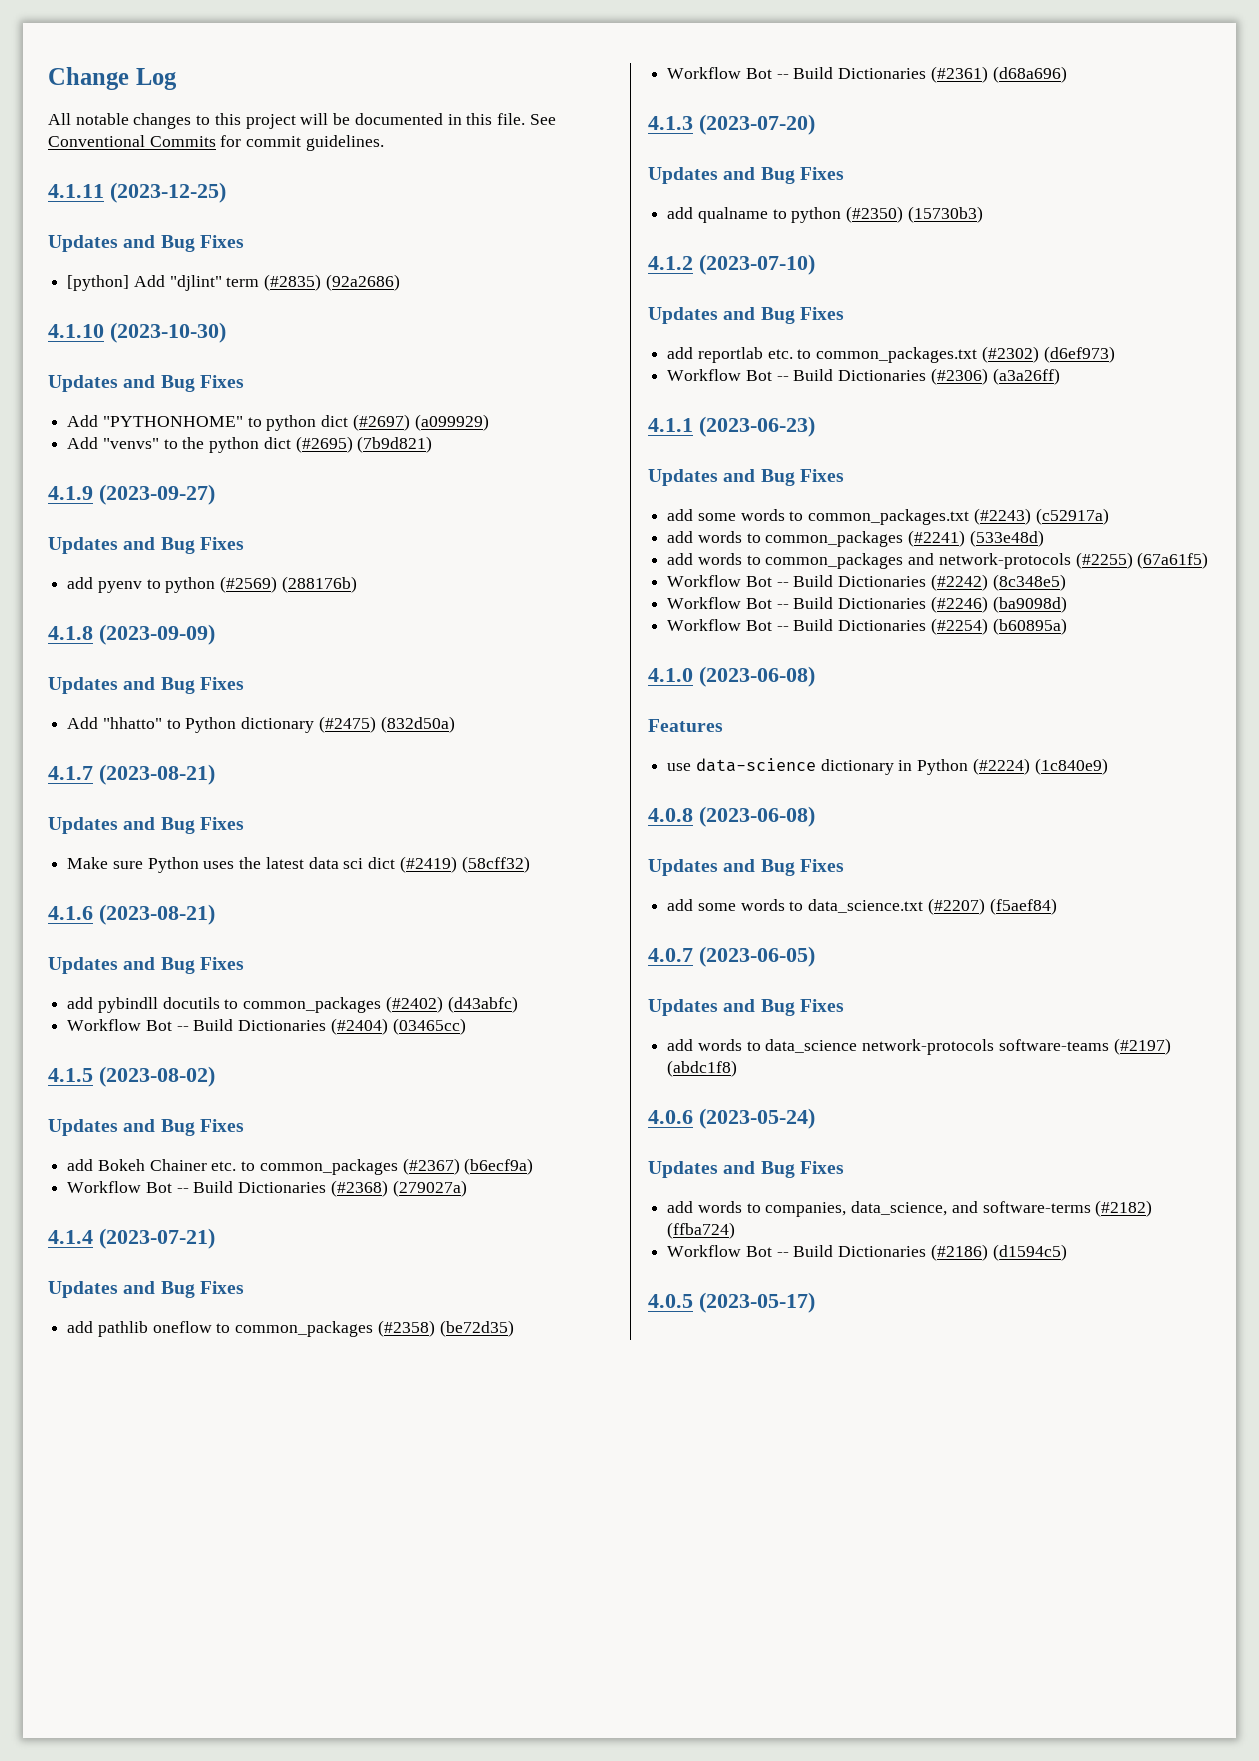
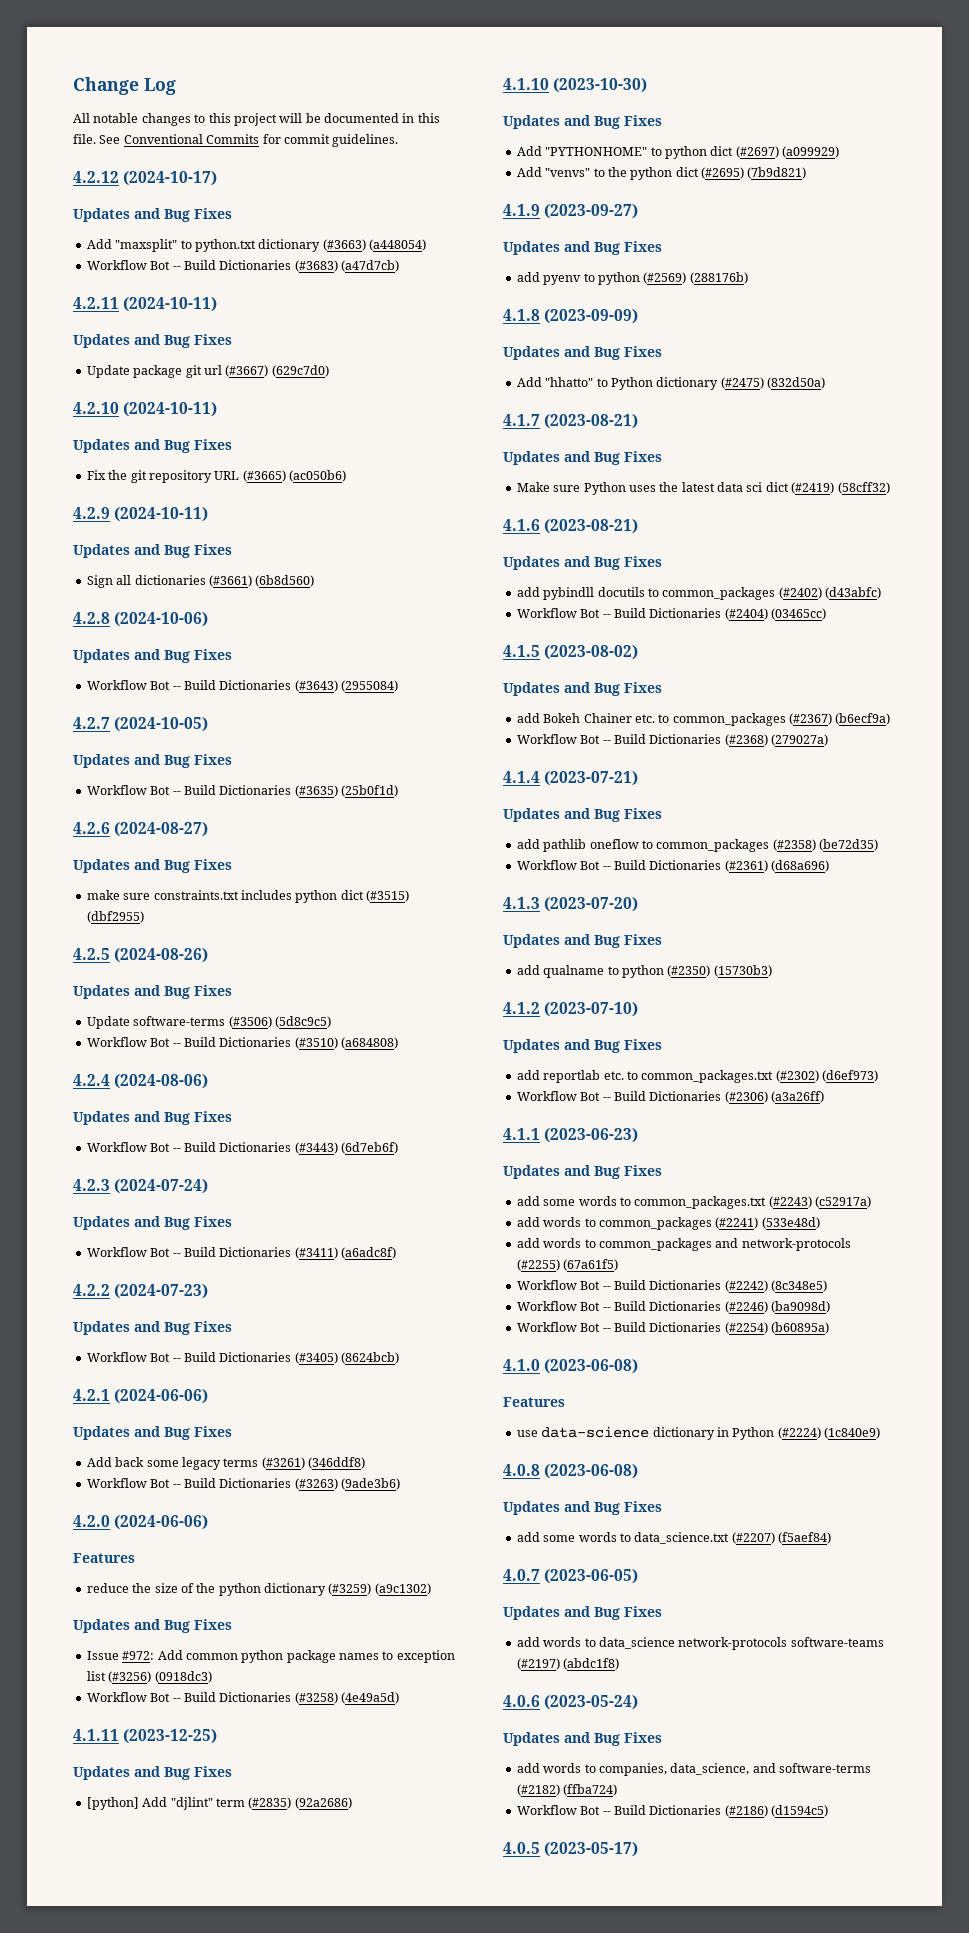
+ 4.2.12 (2024-10-17)
+ Updates and Bug Fixes
+ Add "maxsplit" to python.txt dictionary (#3663) (a448054)
+ Workflow Bot -- Build Dictionaries (#3683) (a47d7cb)
+ 4.2.11 (2024-10-11)
+ Updates and Bug Fixes
+ Update package git url (#3667) (629c7d0)
+ 4.2.10 (2024-10-11)
+ Updates and Bug Fixes
+ Fix the git repository URL (#3665) (ac050b6)
+ 4.2.9 (2024-10-11)
+ Updates and Bug Fixes
+ Sign all dictionaries (#3661) (6b8d560)
+ 4.2.8 (2024-10-06)
+ Updates and Bug Fixes
+ Workflow Bot -- Build Dictionaries (#3643) (2955084)
+ 4.2.7 (2024-10-05)
+ Updates and Bug Fixes
+ Workflow Bot -- Build Dictionaries (#3635) (25b0f1d)
+ 4.2.6 (2024-08-27)
+ Updates and Bug Fixes
+ make sure constraints.txt includes python dict (#3515) (dbf2955)
+ 4.2.5 (2024-08-26)
+ Updates and Bug Fixes
+ Update software-terms (#3506) (5d8c9c5)
+ Workflow Bot -- Build Dictionaries (#3510) (a684808)
+ 4.2.4 (2024-08-06)
+ Updates and Bug Fixes
+ Workflow Bot -- Build Dictionaries (#3443) (6d7eb6f)
+ 4.2.3 (2024-07-24)
+ Updates and Bug Fixes
+ Workflow Bot -- Build Dictionaries (#3411) (a6adc8f)
+ 4.2.2 (2024-07-23)
+ Updates and Bug Fixes
+ Workflow Bot -- Build Dictionaries (#3405) (8624bcb)
+ 4.2.1 (2024-06-06)
+ Updates and Bug Fixes
+ Add back some legacy terms (#3261) (346ddf8)
+ Workflow Bot -- Build Dictionaries (#3263) (9ade3b6)
+ 4.2.0 (2024-06-06)
+ Features
+ reduce the size of the python dictionary (#3259) (a9c1302)
+ Updates and Bug Fixes
+ Issue #972: Add common python package names to exception list (#3256) (0918dc3)
+ Workflow Bot -- Build Dictionaries (#3258) (4e49a5d)

